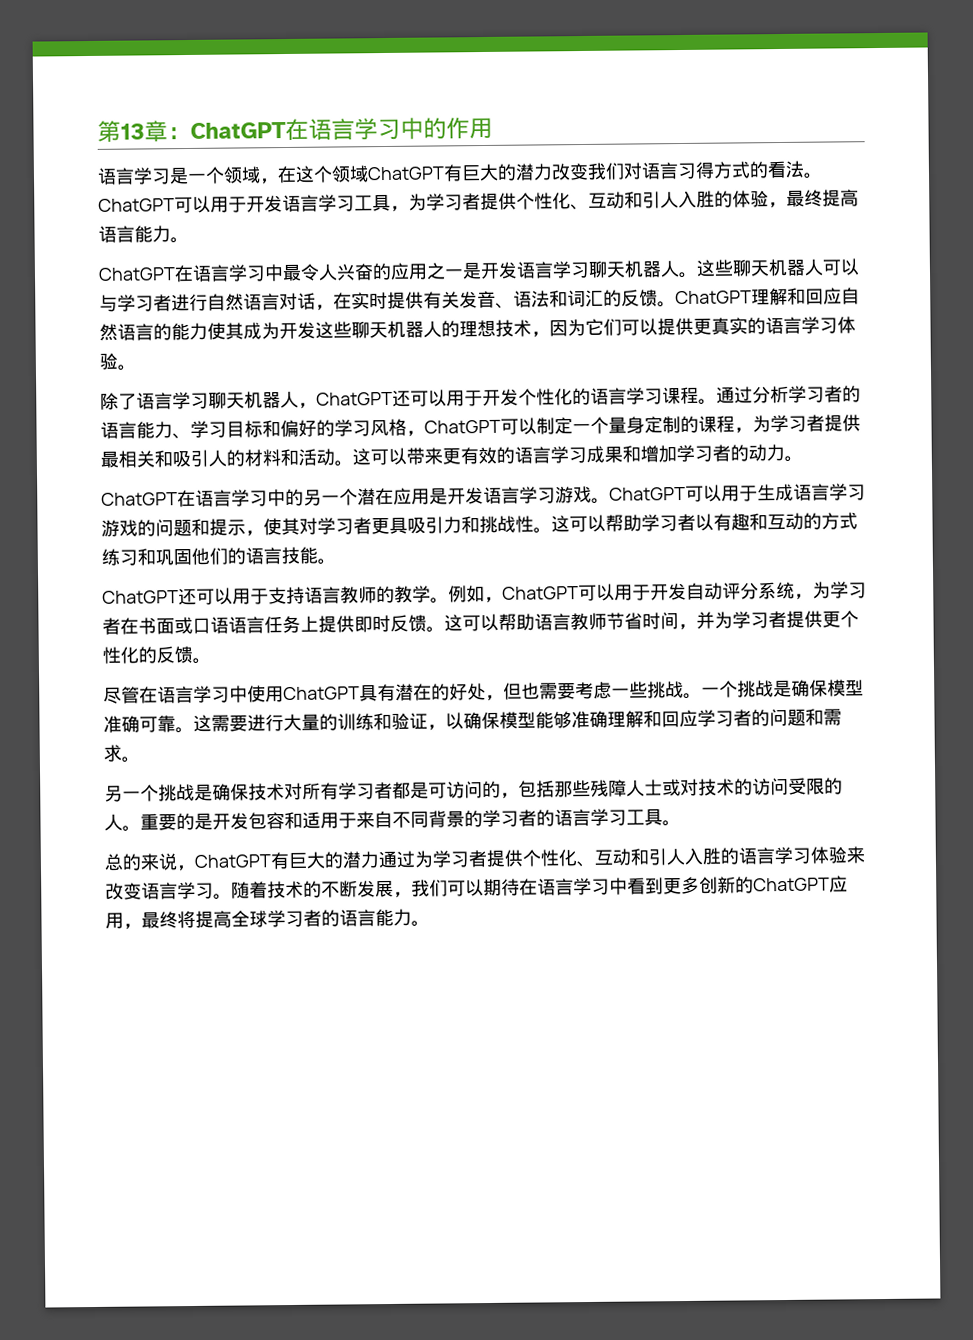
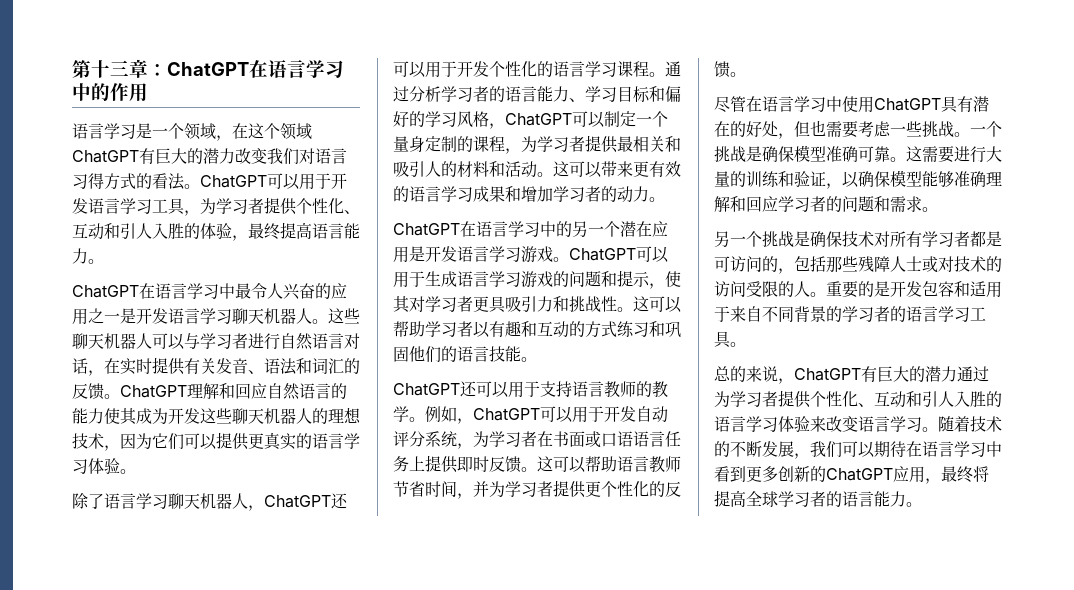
- 第13章：ChatGPT在语言学习中的作用
+ 第十三章：ChatGPT在语言学习中的作用

